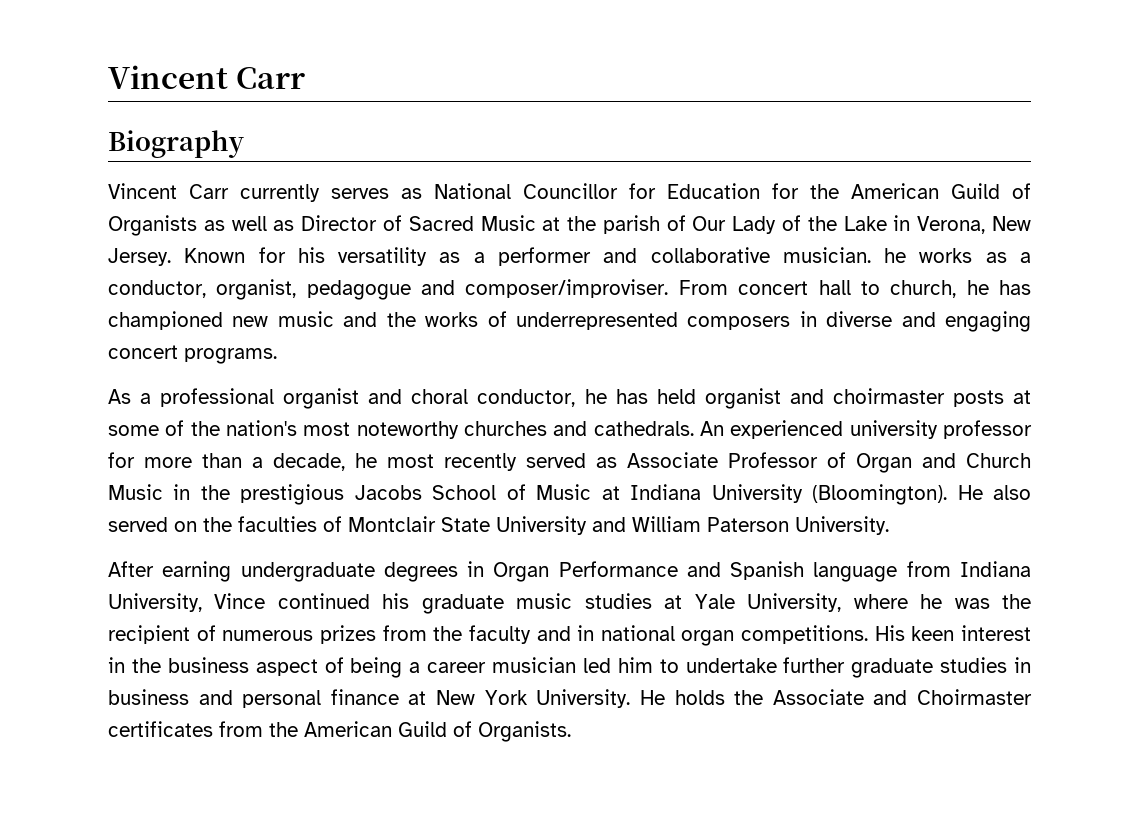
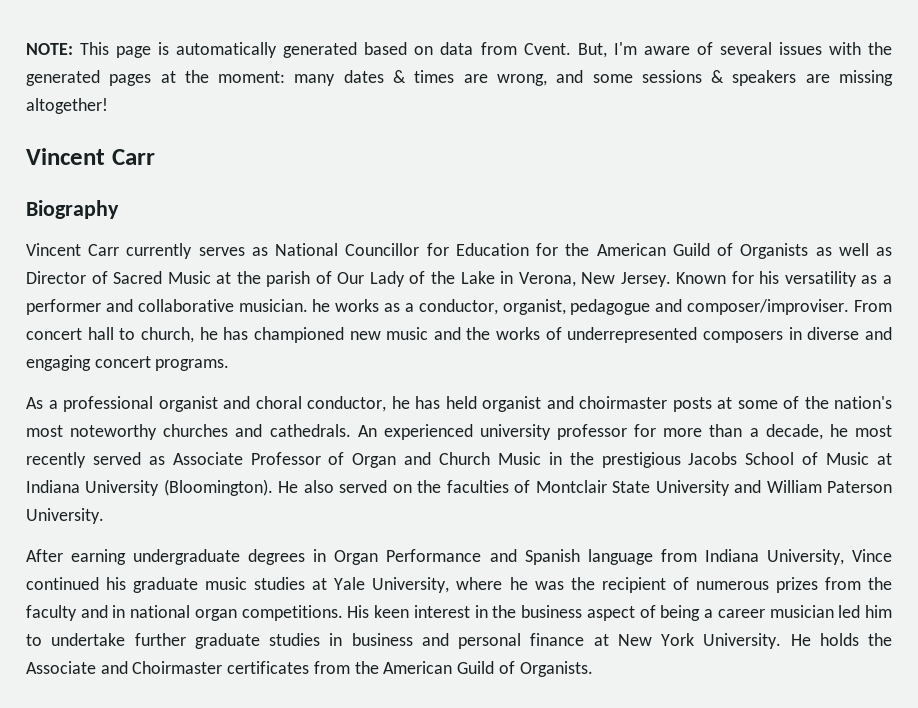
+ NOTE: This page is automatically generated based on data from Cvent. But, I'm aware of several issues with the generated pages at the moment: many dates & times are wrong, and some sessions & speakers are missing altogether!

